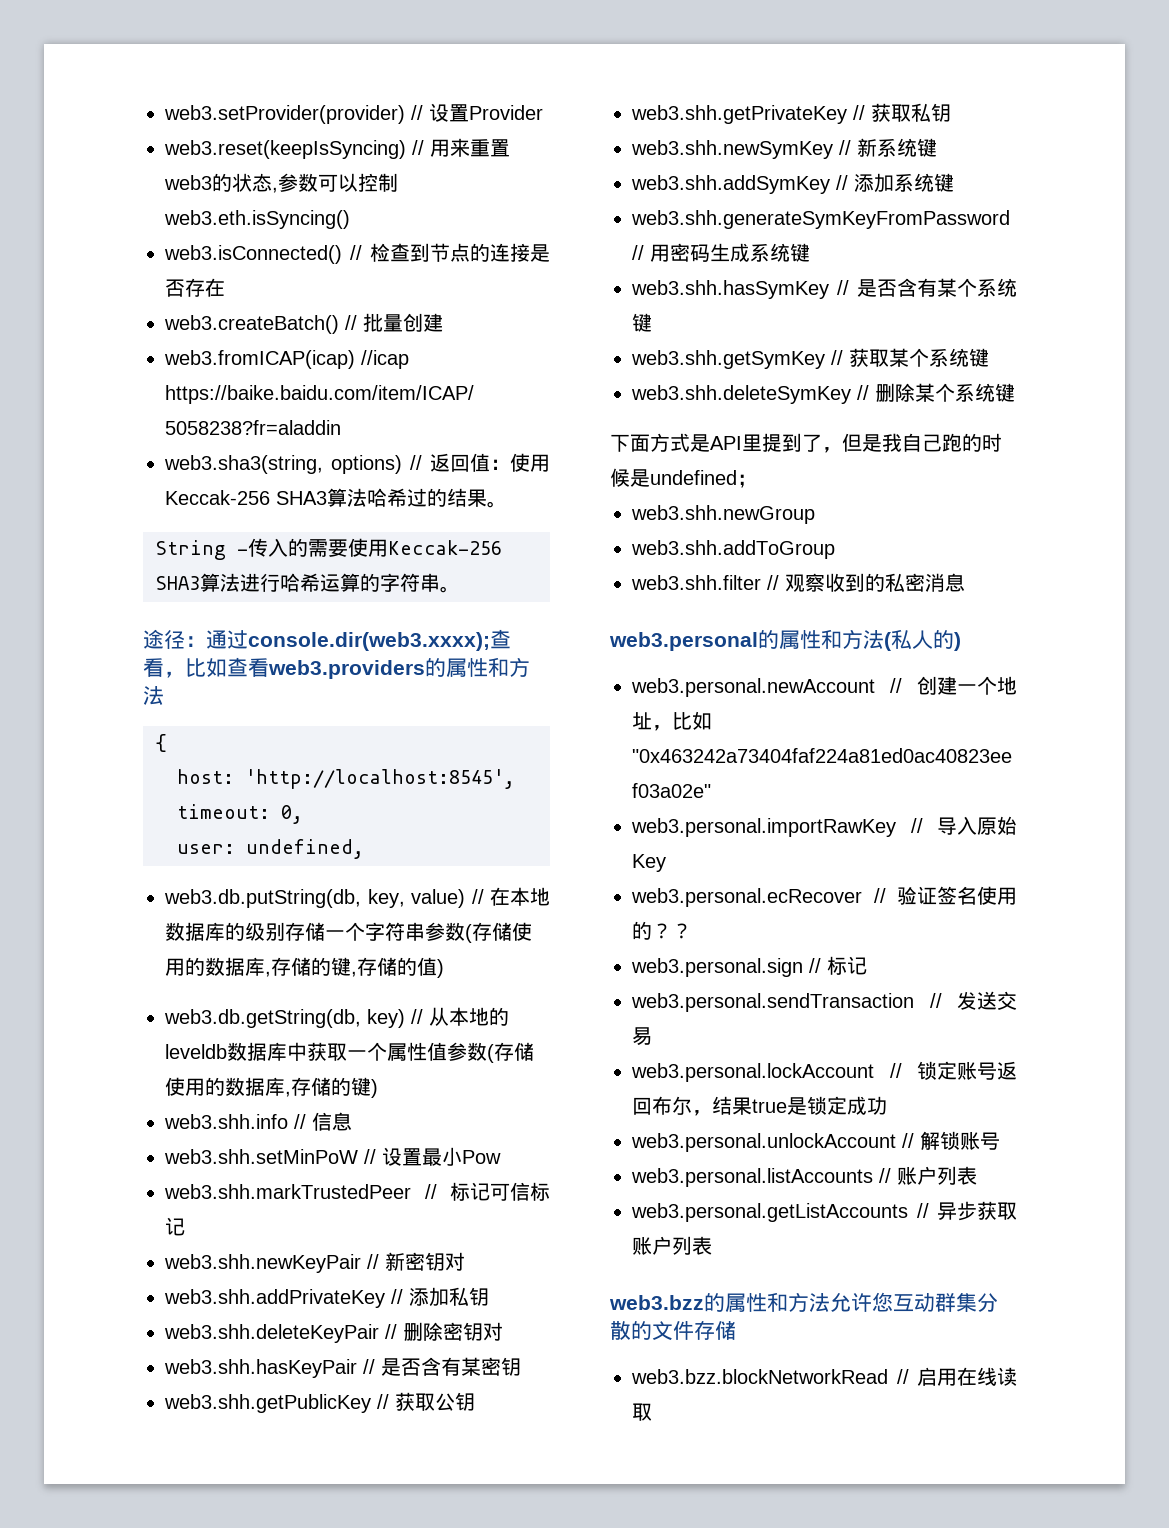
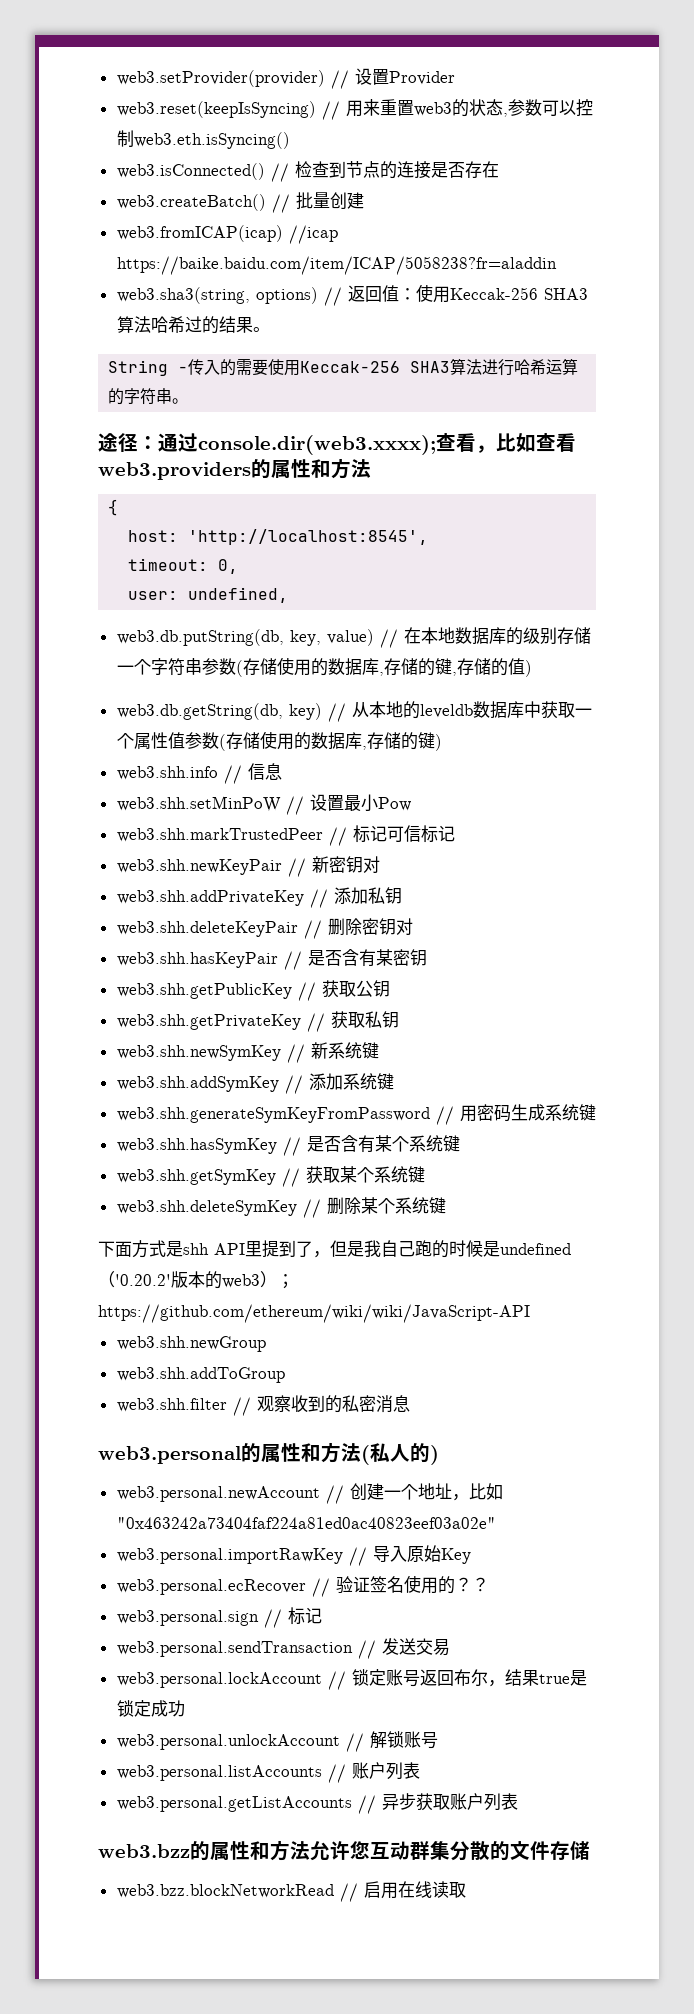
- 下面方式是API里提到了，但是我自己跑的时候是undefined；
+ 下面方式是shh API里提到了，但是我自己跑的时候是undefined（'0.20.2'版本的web3）；https://github.com/ethereum/wiki/wiki/JavaScript-API

